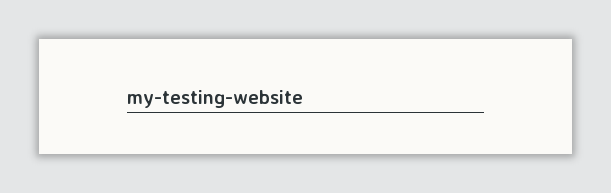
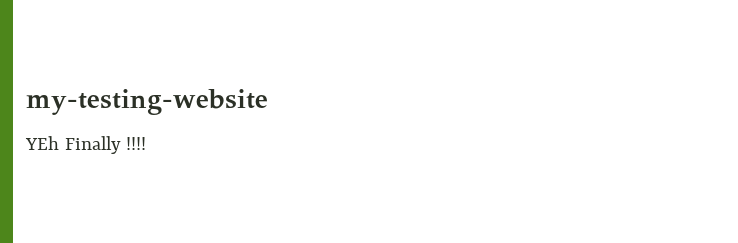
+ YEh Finally !!!!

